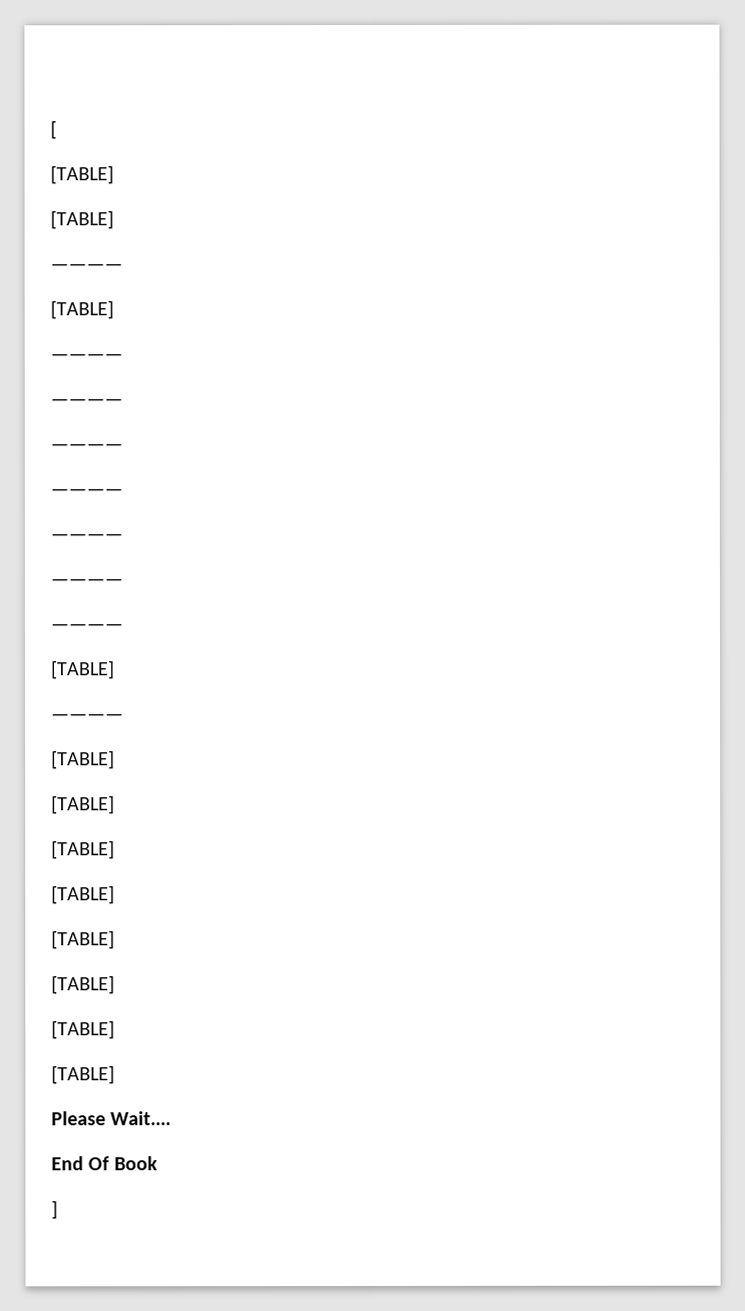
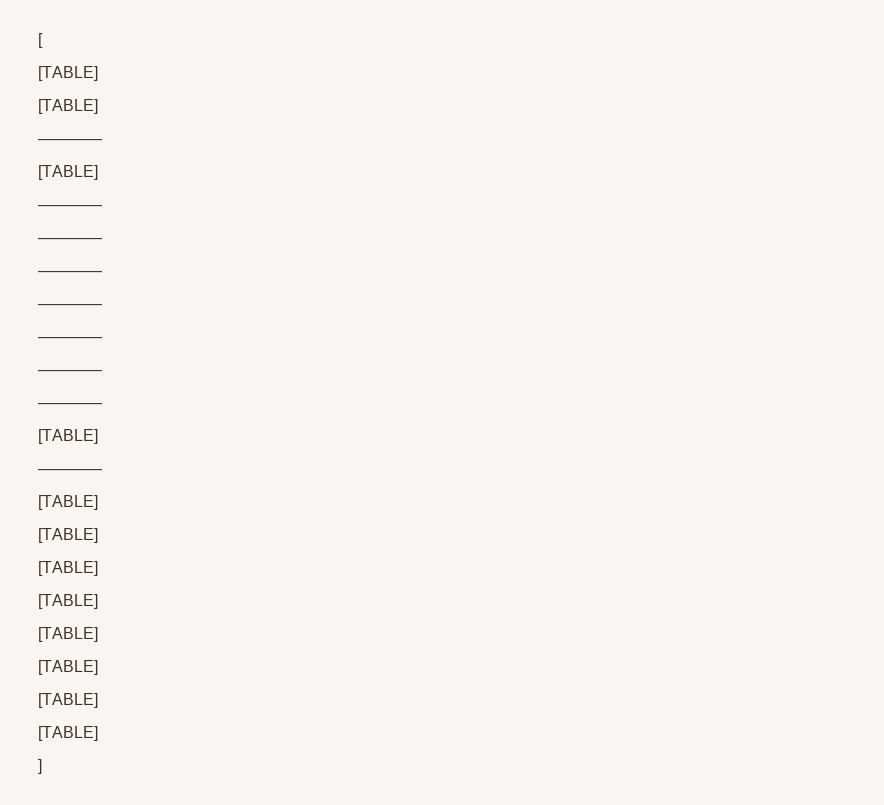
- Please Wait....
- End Of Book

